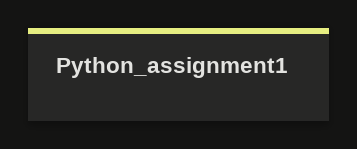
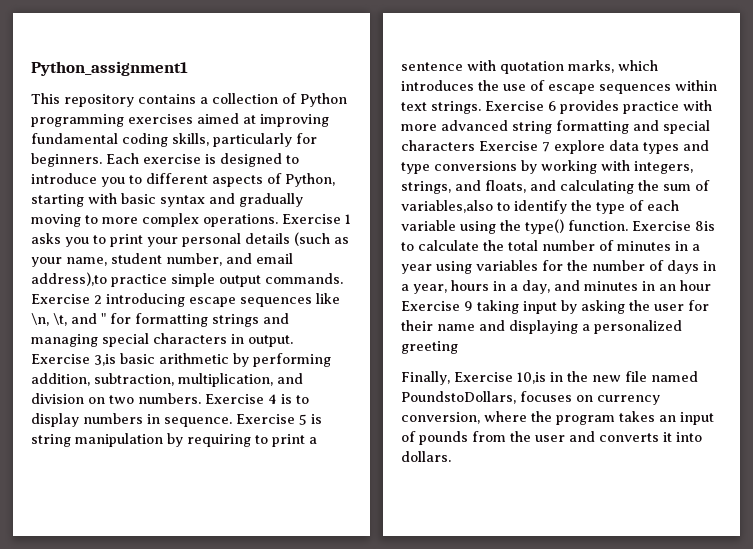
+ This repository contains a collection of Python programming exercises aimed at improving fundamental coding skills, particularly for beginners. Each exercise is designed to introduce you to different aspects of Python, starting with basic syntax and gradually moving to more complex operations. Exercise 1 asks you to print your personal details (such as your name, student number, and email address),to practice simple output commands. Exercise 2 introducing escape sequences like \n, \t, and " for formatting strings and managing special characters in output. Exercise 3,is basic arithmetic by performing addition, subtraction, multiplication, and division on two numbers. Exercise 4 is to display numbers in sequence. Exercise 5 is string manipulation by requiring to print a sentence with quotation marks, which introduces the use of escape sequences within text strings. Exercise 6 provides practice with more advanced string formatting and special characters Exercise 7 explore data types and type conversions by working with integers, strings, and floats, and calculating the sum of variables,also to identify the type of each variable using the type() function. Exercise 8is to calculate the total number of minutes in a year using variables for the number of days in a year, hours in a day, and minutes in an hour Exercise 9 taking input by asking the user for their name and displaying a personalized greeting
+ Finally, Exercise 10,is in the new file named PoundstoDollars, focuses on currency conversion, where the program takes an input of pounds from the user and converts it into dollars.

